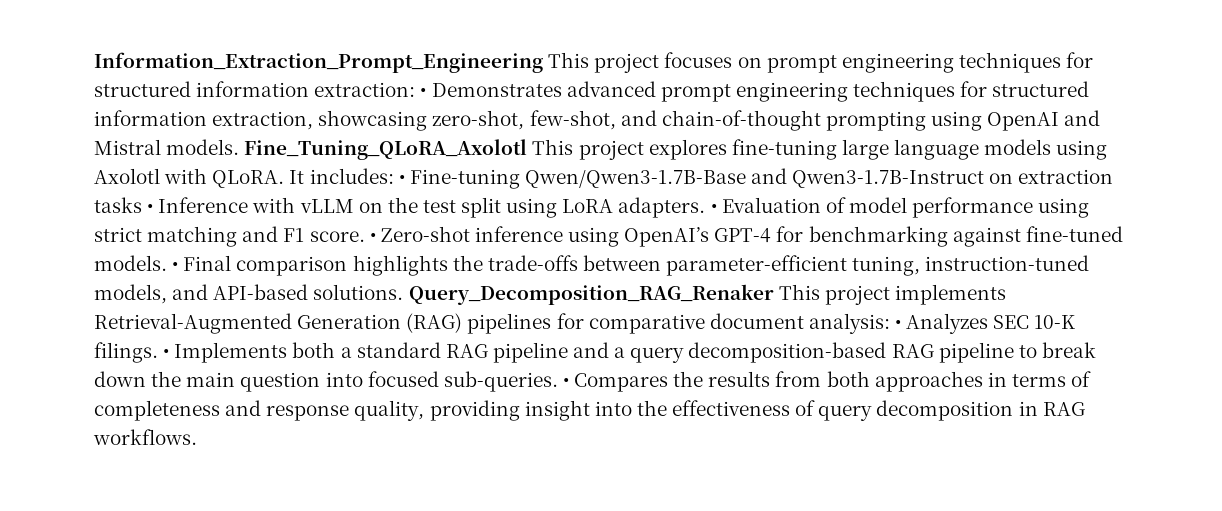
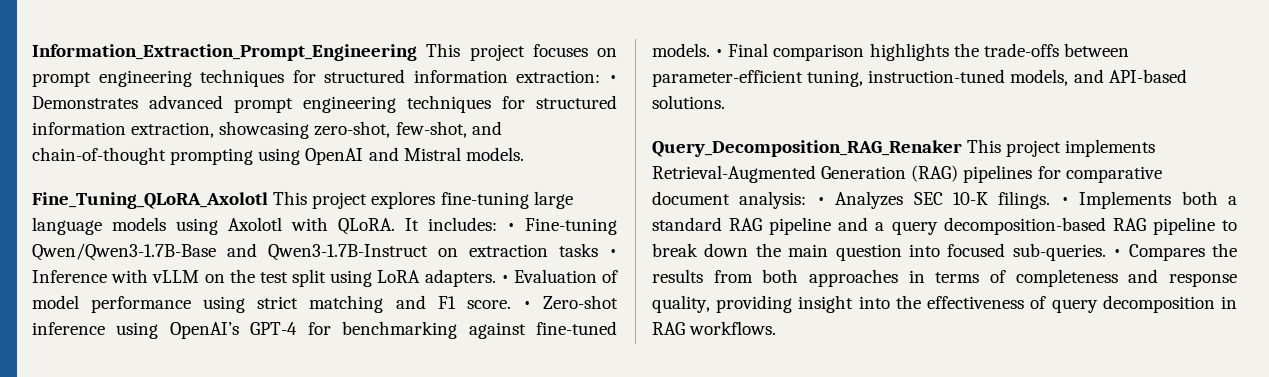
- Information_Extraction_Prompt_Engineering This project focuses on prompt engineering techniques for structured information extraction: • Demonstrates advanced prompt engineering techniques for structured information extraction, showcasing zero-shot, few-shot, and chain-of-thought prompting using OpenAI and Mistral models. Fine_Tuning_QLoRA_Axolotl This project explores fine-tuning large language models using Axolotl with QLoRA.
+ Information_Extraction_Prompt_Engineering This project focuses on prompt engineering techniques for structured information extraction: • Demonstrates advanced prompt engineering techniques for structured information extraction, showcasing zero-shot, few-shot, and chain-of-thought prompting using OpenAI and Mistral models.
+ Fine_Tuning_QLoRA_Axolotl This project explores fine-tuning large language models using Axolotl with QLoRA.
- • Final comparison highlights the trade-offs between parameter-efficient tuning, instruction-tuned models, and API-based solutions. Query_Decomposition_RAG_Renaker This project implements Retrieval-Augmented Generation (RAG) pipelines for comparative document analysis: • Analyzes SEC 10-K filings.
+ • Final comparison highlights the trade-offs between parameter-efficient tuning, instruction-tuned models, and API-based solutions.
+ Query_Decomposition_RAG_Renaker This project implements Retrieval-Augmented Generation (RAG) pipelines for comparative document analysis: • Analyzes SEC 10-K filings.

